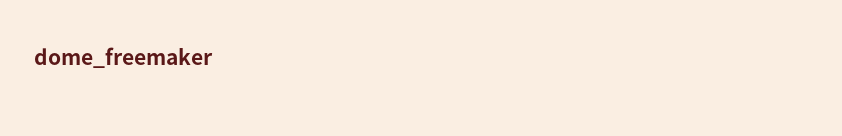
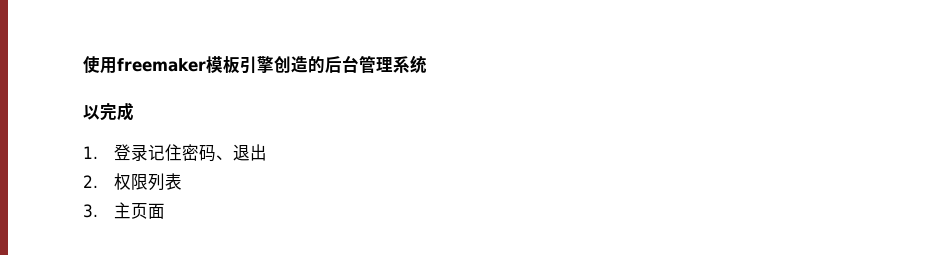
- dome_freemaker
+ 使用freemaker模板引擎创造的后台管理系统
+ 以完成
+ 1.登录记住密码、退出
+ 2.权限列表
+ 3.主页面

